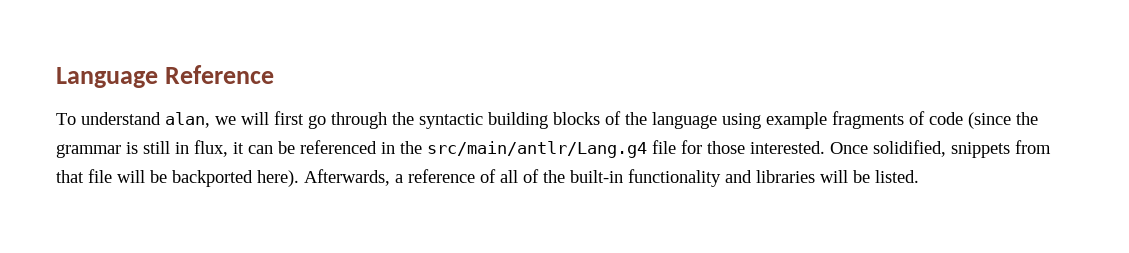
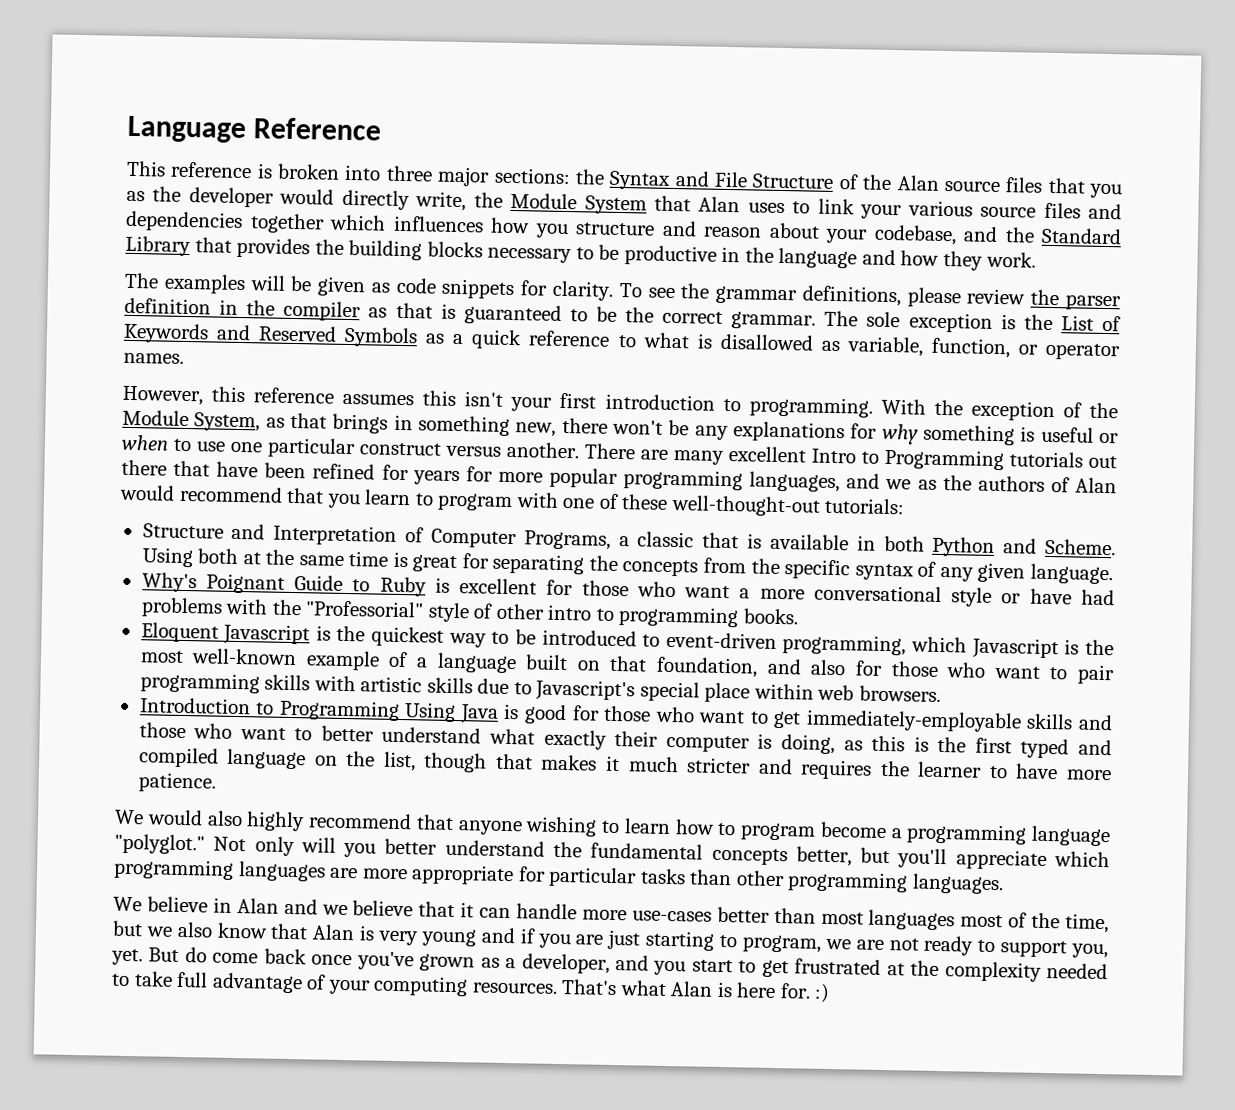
- To understand alan, we will first go through the syntactic building blocks of the language using example fragments of code (since the grammar is still in flux, it can be referenced in the src/main/antlr/Lang.g4 file for those interested. Once solidified, snippets from that file will be backported here). Afterwards, a reference of all of the built-in functionality and libraries will be listed.
+ This reference is broken into three major sections: the Syntax and File Structure of the Alan source files that you as the developer would directly write, the Module System that Alan uses to link your various source files and dependencies together which influences how you structure and reason about your codebase, and the Standard Library that provides the building blocks necessary to be productive in the language and how they work.
+ The examples will be given as code snippets for clarity. To see the grammar definitions, please review the parser definition in the compiler as that is guaranteed to be the correct grammar. The sole exception is the List of Keywords and Reserved Symbols as a quick reference to what is disallowed as variable, function, or operator names.
+ However, this reference assumes this isn't your first introduction to programming. With the exception of the Module System, as that brings in something new, there won't be any explanations for why something is useful or when to use one particular construct versus another. There are many excellent Intro to Programming tutorials out there that have been refined for years for more popular programming languages, and we as the authors of Alan would recommend that you learn to program with one of these well-thought-out tutorials:
+ Structure and Interpretation of Computer Programs, a classic that is available in both Python and Scheme. Using both at the same time is great for separating the concepts from the specific syntax of any given language.
+ Why's Poignant Guide to Ruby is excellent for those who want a more conversational style or have had problems with the "Professorial" style of other intro to programming books.
+ Eloquent Javascript is the quickest way to be introduced to event-driven programming, which Javascript is the most well-known example of a language built on that foundation, and also for those who want to pair programming skills with artistic skills due to Javascript's special place within web browsers.
+ Introduction to Programming Using Java is good for those who want to get immediately-employable skills and those who want to better understand what exactly their computer is doing, as this is the first typed and compiled language on the list, though that makes it much stricter and requires the learner to have more patience.
+ We would also highly recommend that anyone wishing to learn how to program become a programming language "polyglot." Not only will you better understand the fundamental concepts better, but you'll appreciate which programming languages are more appropriate for particular tasks than other programming languages.
+ We believe in Alan and we believe that it can handle more use-cases better than most languages most of the time, but we also know that Alan is very young and if you are just starting to program, we are not ready to support you, yet. But do come back once you've grown as a developer, and you start to get frustrated at the complexity needed to take full advantage of your computing resources. That's what Alan is here for. :)

